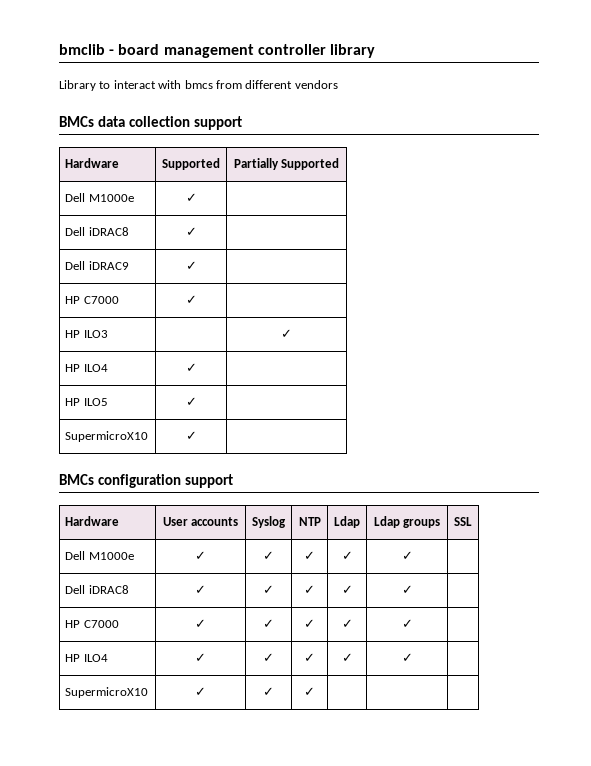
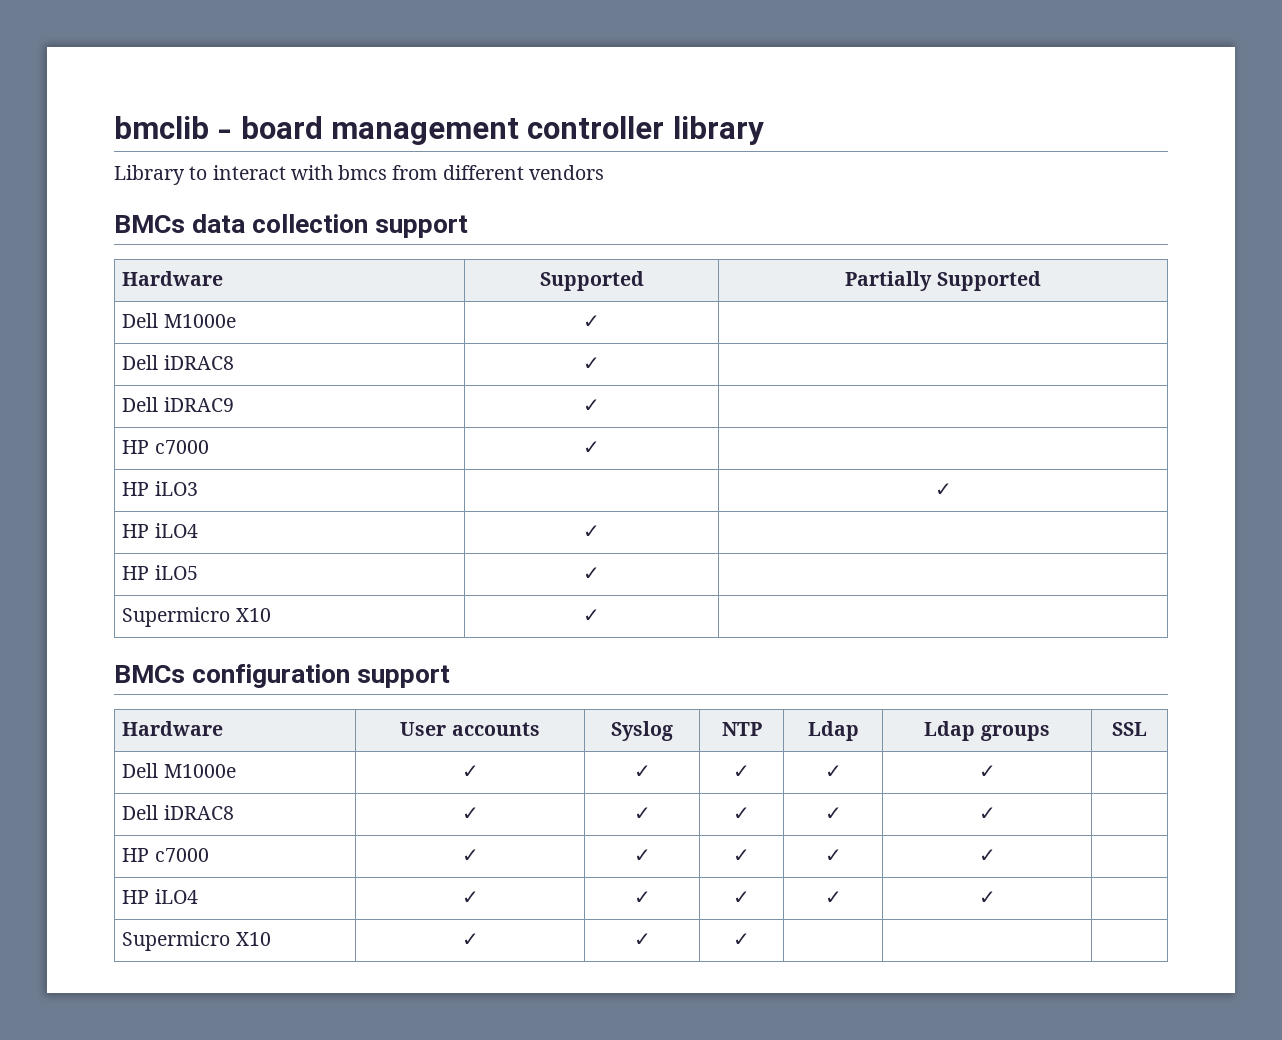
  Dell iDRAC9 | ✓ |
- HP C7000 | ✓ |
- HP ILO3 | | ✓
- HP ILO4 | ✓ |
- HP ILO5 | ✓ |
- SupermicroX10 | ✓ |
+ HP c7000 | ✓ |
+ HP iLO3 | | ✓
+ HP iLO4 | ✓ |
+ HP iLO5 | ✓ |
+ Supermicro X10 | ✓ |
- HP C7000 | ✓ | ✓ | ✓ | ✓ | ✓ |
- HP ILO4 | ✓ | ✓ | ✓ | ✓ | ✓ |
- SupermicroX10 | ✓ | ✓ | ✓ | | |
+ HP c7000 | ✓ | ✓ | ✓ | ✓ | ✓ |
+ HP iLO4 | ✓ | ✓ | ✓ | ✓ | ✓ |
+ Supermicro X10 | ✓ | ✓ | ✓ | | |

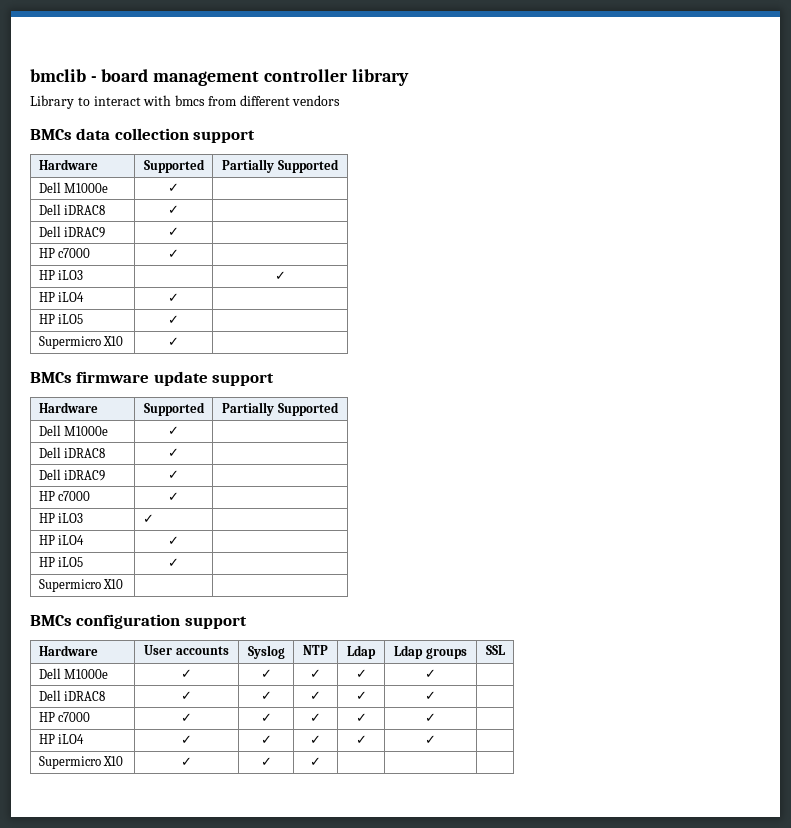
+ BMCs firmware update support
+ Hardware | Supported | Partially Supported
+ Dell M1000e | ✓ |
+ Dell iDRAC8 | ✓ |
+ Dell iDRAC9 | ✓ |
+ HP c7000 | ✓ |
+ HP iLO3 | ✓ |
+ HP iLO4 | ✓ |
+ HP iLO5 | ✓ |
+ Supermicro X10 | |

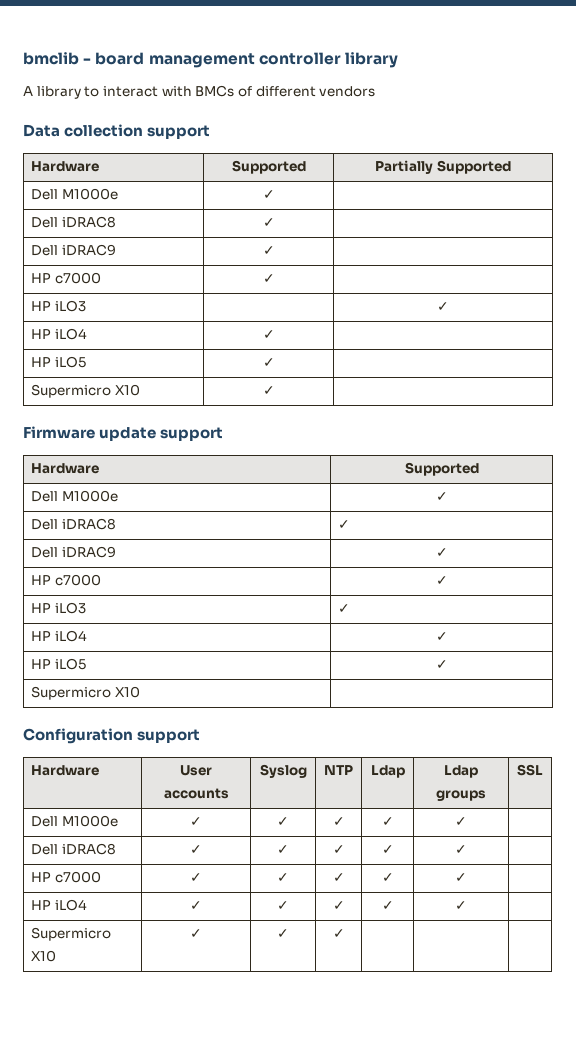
- Library to interact with bmcs from different vendors
+ A library to interact with BMCs of different vendors
- BMCs data collection support
+ Data collection support
- BMCs firmware update support
- Hardware | Supported | Partially Supported
- Dell M1000e | ✓ |
- Dell iDRAC8 | ✓ |
- Dell iDRAC9 | ✓ |
- HP c7000 | ✓ |
+ Firmware update support
+ Hardware | Supported
+ Dell M1000e | ✓
+ Dell iDRAC8 | ✓
+ Dell iDRAC9 | ✓
+ HP c7000 | ✓
- HP iLO3 | ✓ |
- HP iLO4 | ✓ |
- HP iLO5 | ✓ |
- Supermicro X10 | |
- BMCs configuration support
+ HP iLO3 | ✓
+ HP iLO4 | ✓
+ HP iLO5 | ✓
+ Supermicro X10 |
+ Configuration support

